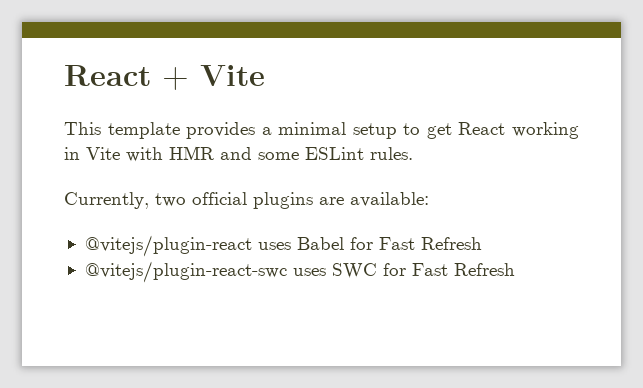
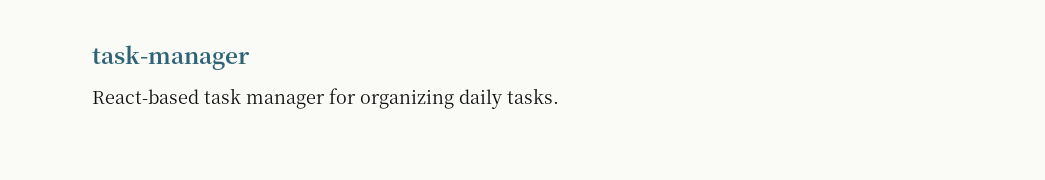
- React + Vite
- This template provides a minimal setup to get React working in Vite with HMR and some ESLint rules.
- Currently, two official plugins are available:
- @vitejs/plugin-react uses Babel for Fast Refresh
- @vitejs/plugin-react-swc uses SWC for Fast Refresh
+ task-manager
+ React-based task manager for organizing daily tasks.

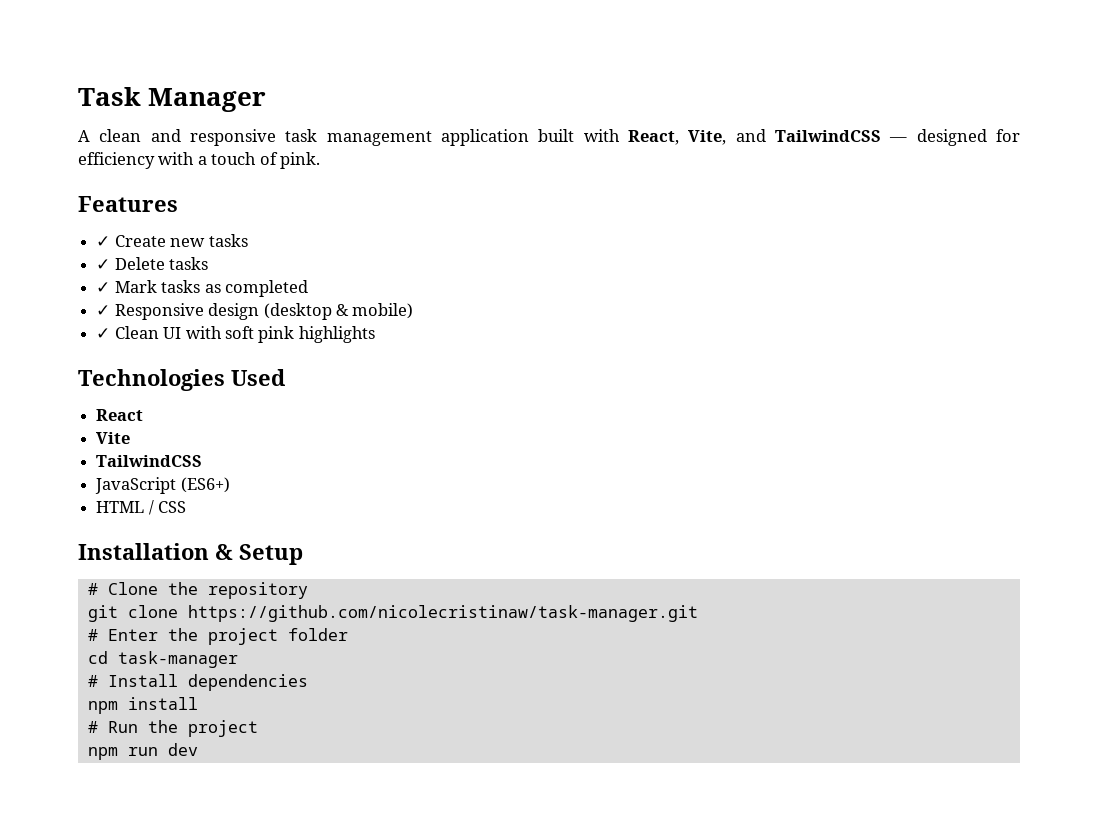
- task-manager
- React-based task manager for organizing daily tasks.
+ Task Manager
+ A clean and responsive task management application built with React, Vite, and TailwindCSS — designed for efficiency with a touch of pink.
+ Features
+ ✓ Create new tasks
+ ✓ Delete tasks
+ ✓ Mark tasks as completed
+ ✓ Responsive design (desktop & mobile)
+ ✓ Clean UI with soft pink highlights
+ Technologies Used
+ React
+ Vite
+ TailwindCSS
+ JavaScript (ES6+)
+ HTML / CSS
+ Installation & Setup
+ # Clone the repository
+ git clone https://github.com/nicolecristinaw/task-manager.git
+ # Enter the project folder
+ cd task-manager
+ # Install dependencies
+ npm install
+ # Run the project
+ npm run dev

